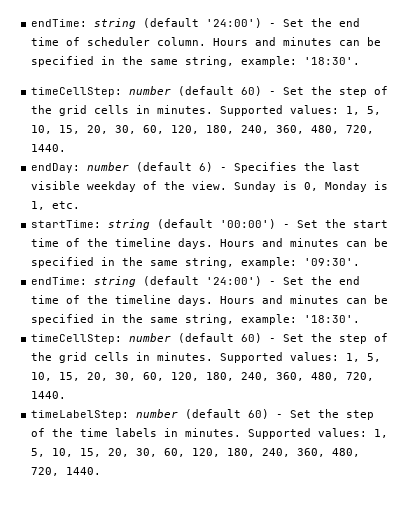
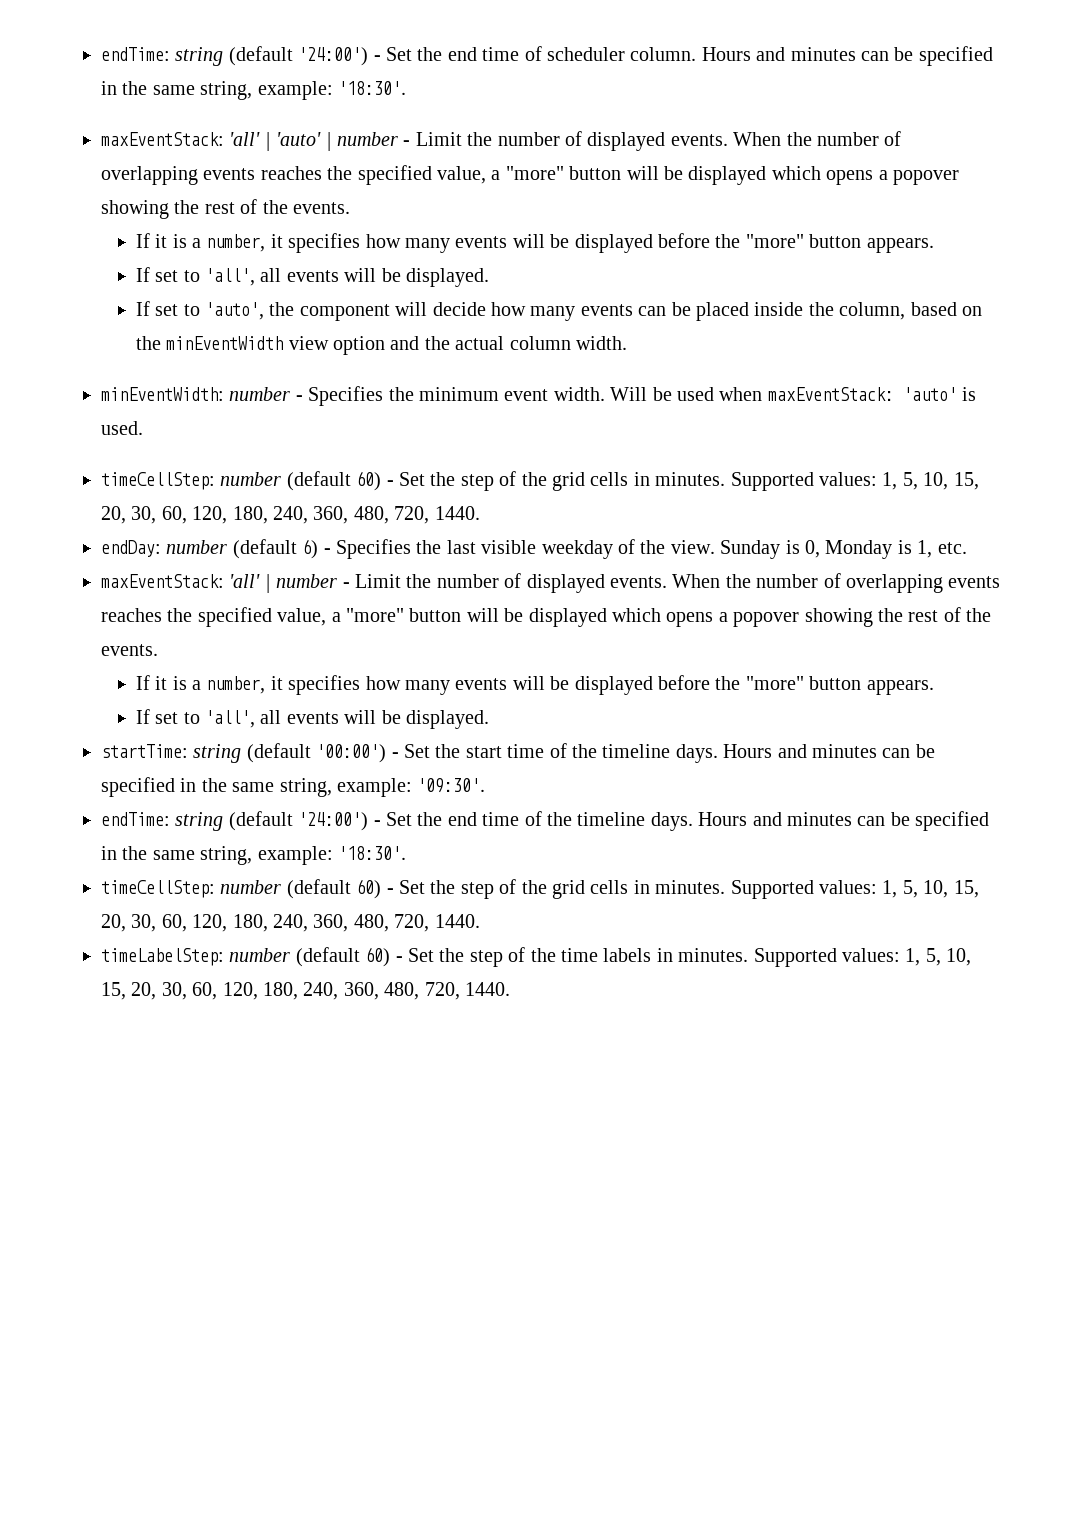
+ maxEventStack: 'all' | 'auto' | number - Limit the number of displayed events. When the number of overlapping events reaches the specified value, a "more" button will be displayed which opens a popover showing the rest of the events.
+ If it is a number, it specifies how many events will be displayed before the "more" button appears.
+ If set to 'all', all events will be displayed.
+ If set to 'auto', the component will decide how many events can be placed inside the column, based on the minEventWidth view option and the actual column width.
+ minEventWidth: number - Specifies the minimum event width. Will be used when maxEventStack: 'auto' is used.
+ maxEventStack: 'all' | number - Limit the number of displayed events. When the number of overlapping events reaches the specified value, a "more" button will be displayed which opens a popover showing the rest of the events.
+ If it is a number, it specifies how many events will be displayed before the "more" button appears.
+ If set to 'all', all events will be displayed.

